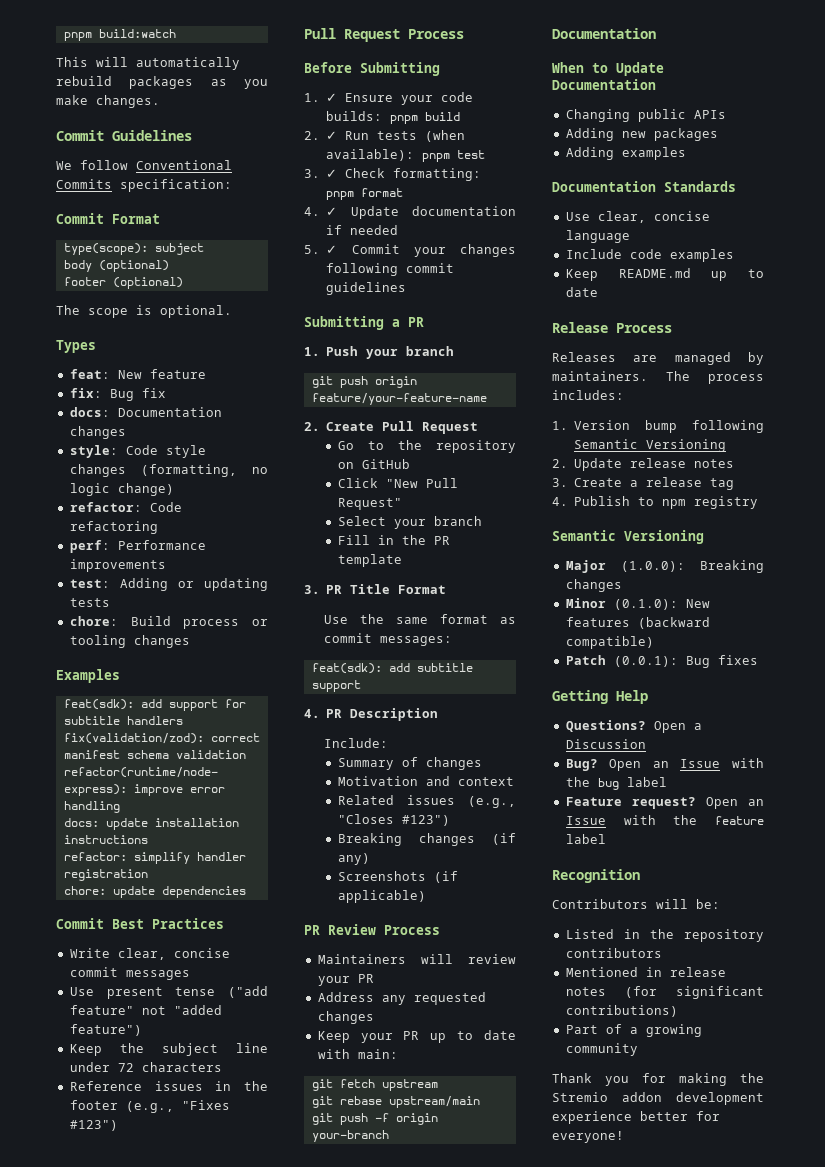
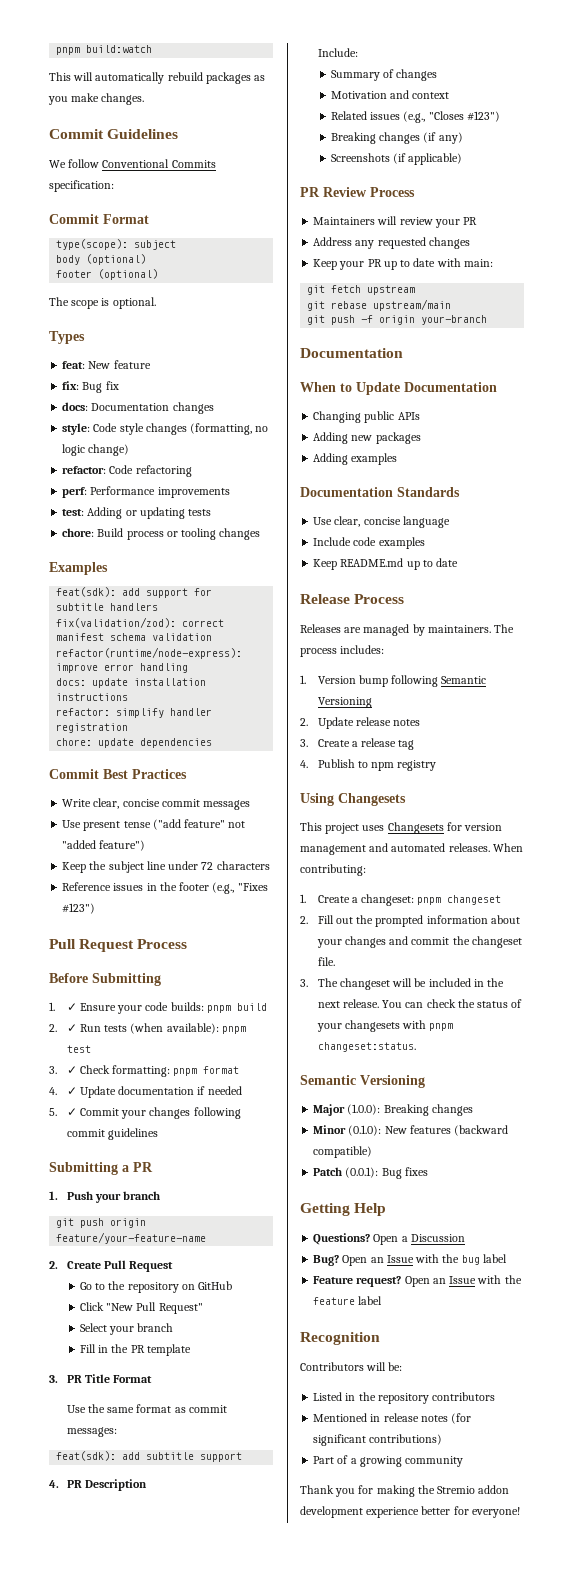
+ Using Changesets
+ This project uses Changesets for version management and automated releases. When contributing:
+ 1. Create a changeset: pnpm changeset
+ 2. Fill out the prompted information about your changes and commit the changeset file.
+ 3. The changeset will be included in the next release. You can check the status of your changesets with pnpm changeset:status.

